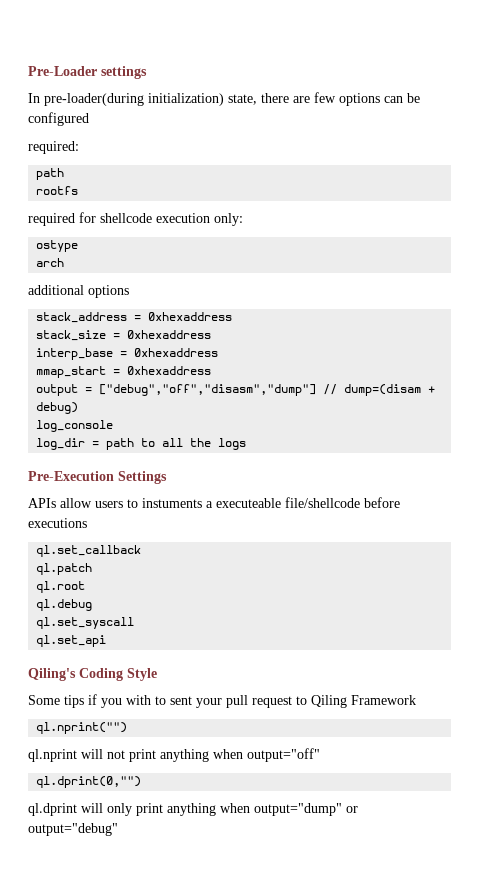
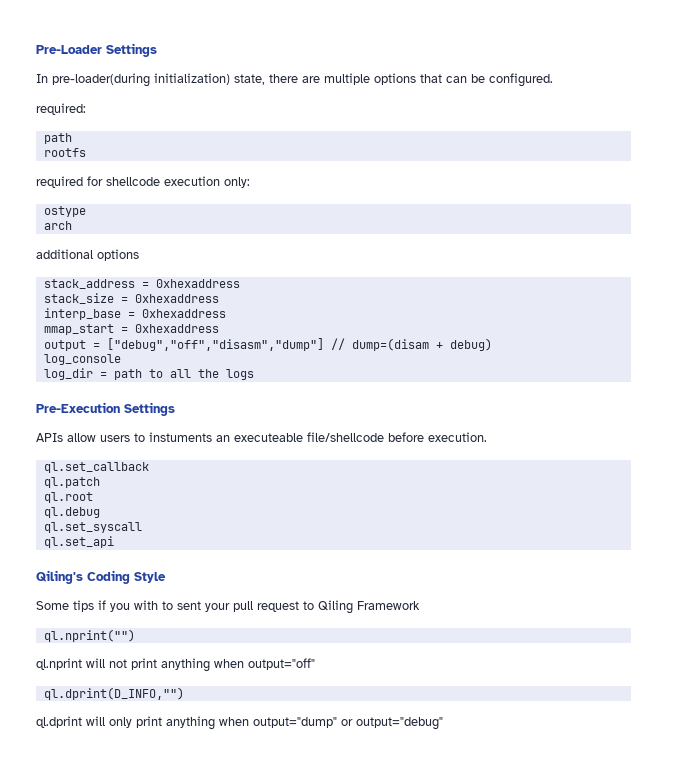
- Pre-Loader settings
+ Pre-Loader Settings
- In pre-loader(during initialization) state, there are few options can be configured
+ In pre-loader(during initialization) state, there are multiple options that can be configured.
- APIs allow users to instuments a executeable file/shellcode before executions
+ APIs allow users to instuments an executeable file/shellcode before execution.
- ql.dprint(0,"")
+ ql.dprint(D_INFO,"")

